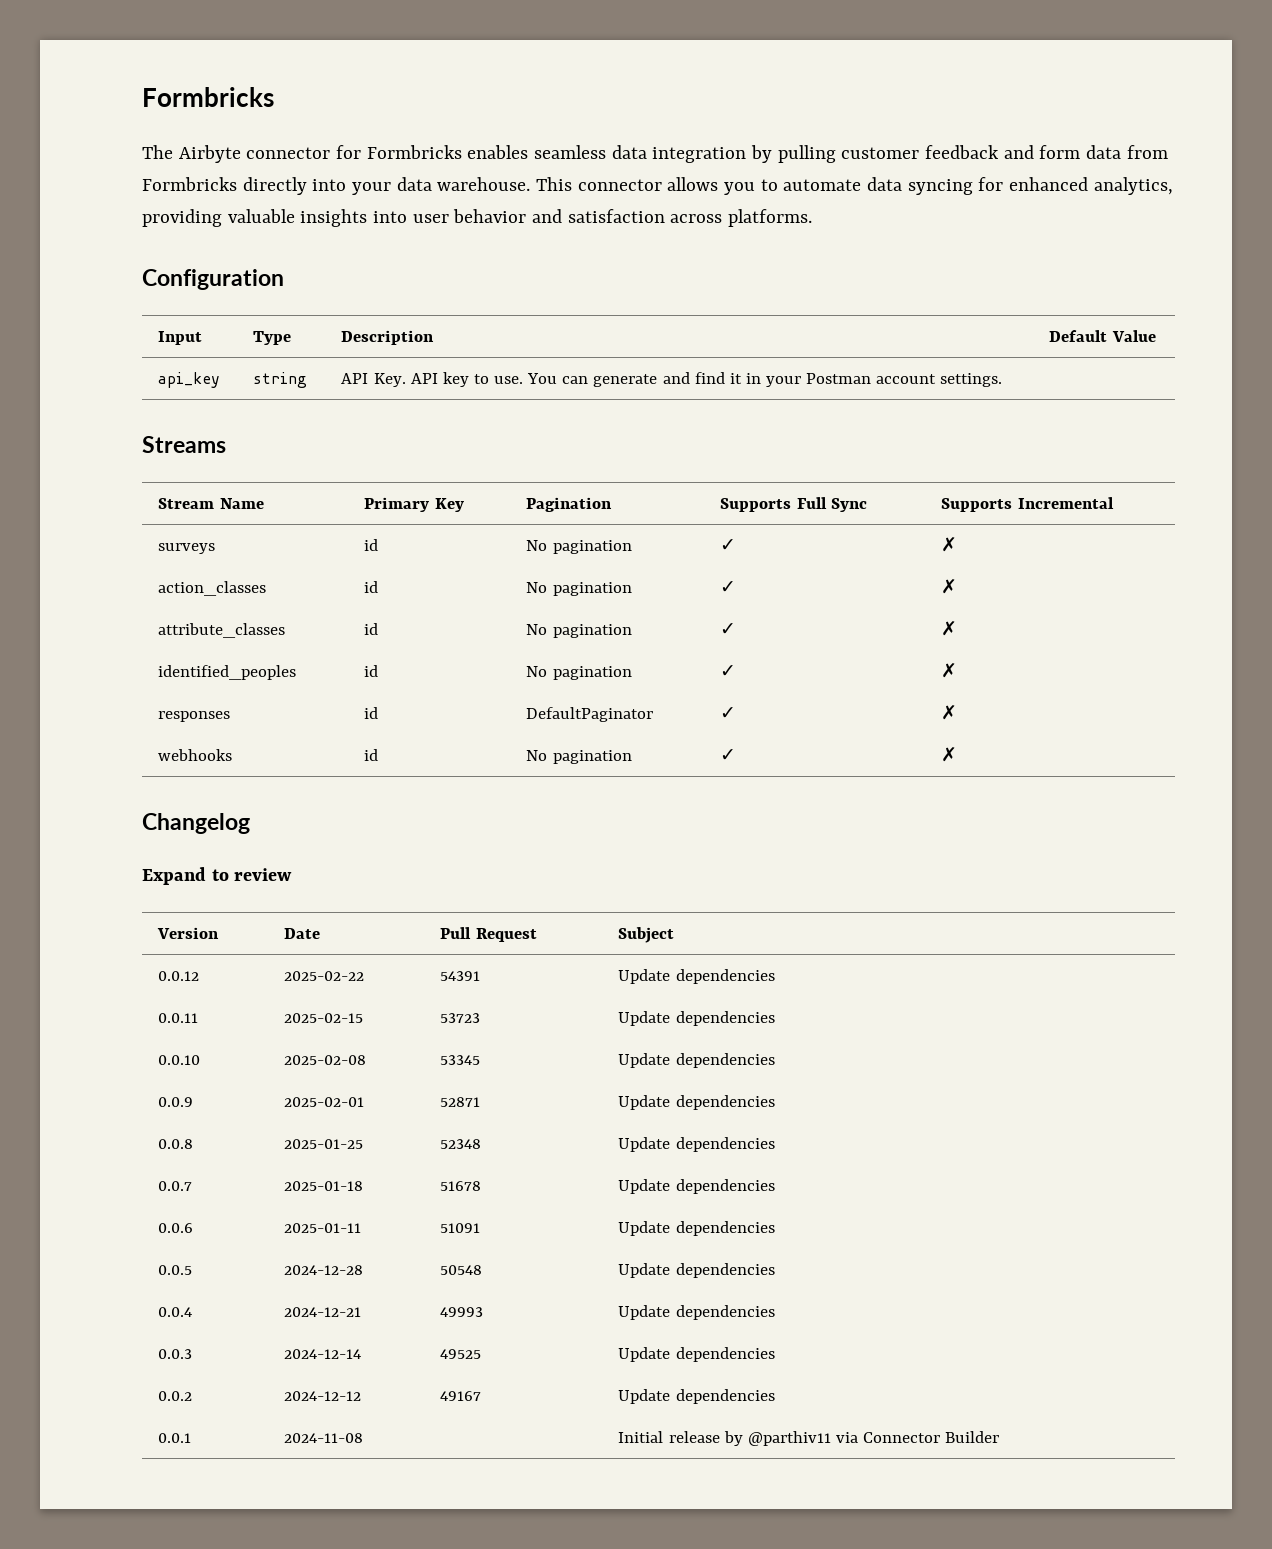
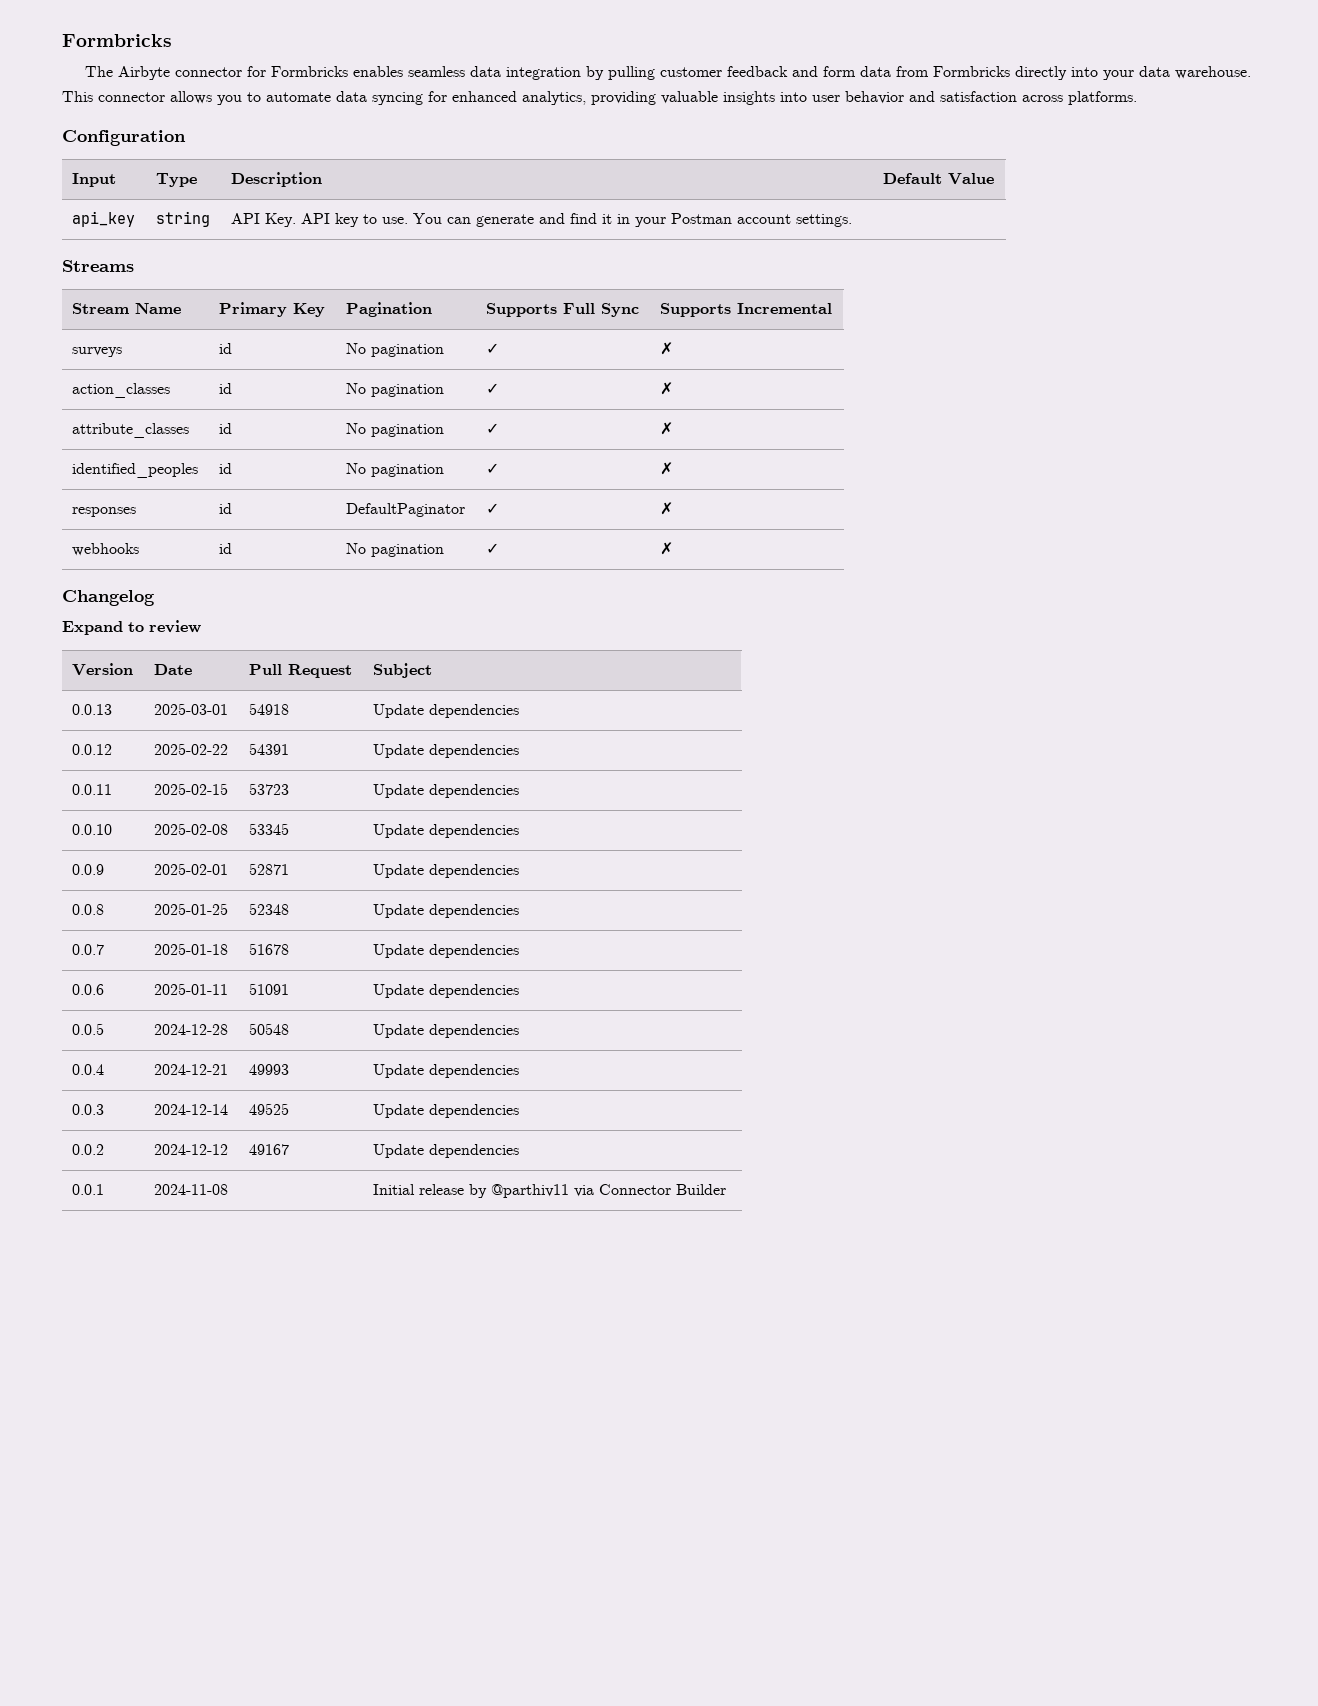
+ 0.0.13 | 2025-03-01 | 54918 | Update dependencies

